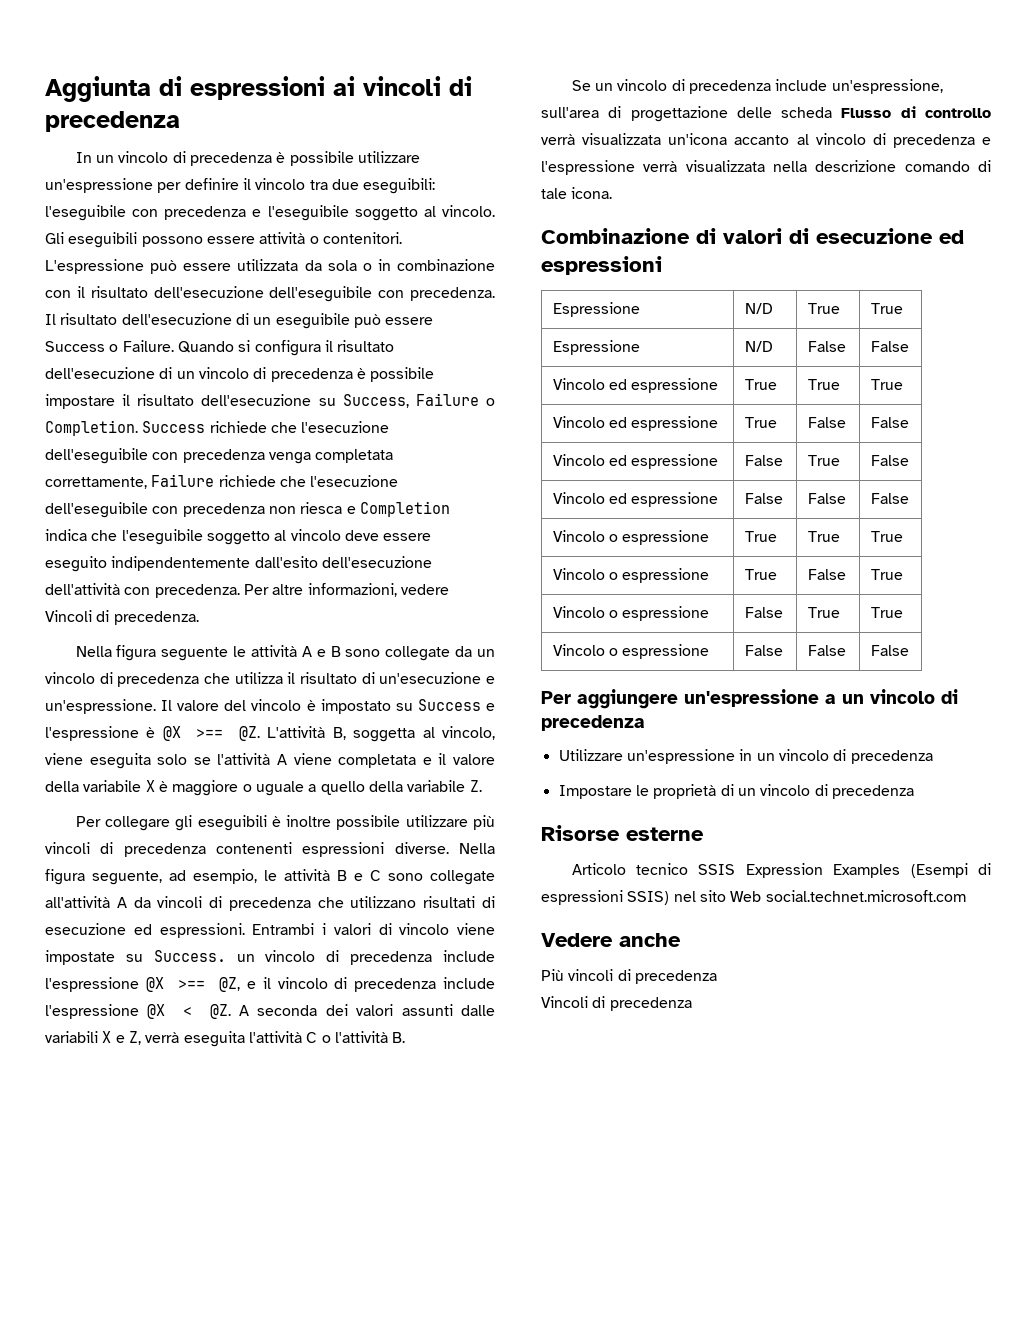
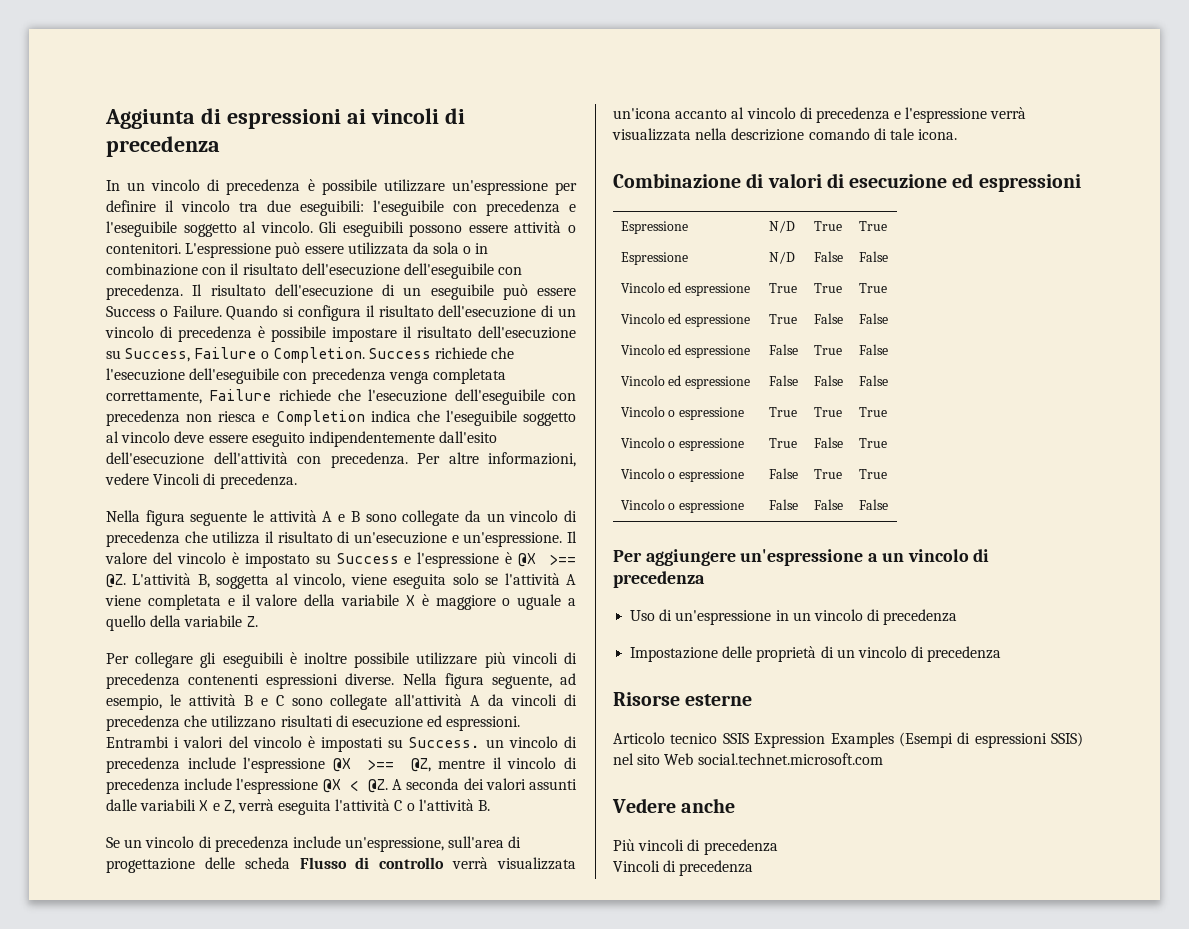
- Entrambi i valori di vincolo viene impostate su Success. un vincolo di precedenza include l'espressione @X >== @Z, e il vincolo di precedenza include l'espressione @X < @Z.
+ Entrambi i valori del vincolo è impostati su Success. un vincolo di precedenza include l'espressione @X >== @Z, mentre il vincolo di precedenza include l'espressione @X < @Z.
- Utilizzare un'espressione in un vincolo di precedenza
+ Uso di un'espressione in un vincolo di precedenza
- Impostare le proprietà di un vincolo di precedenza
+ Impostazione delle proprietà di un vincolo di precedenza

